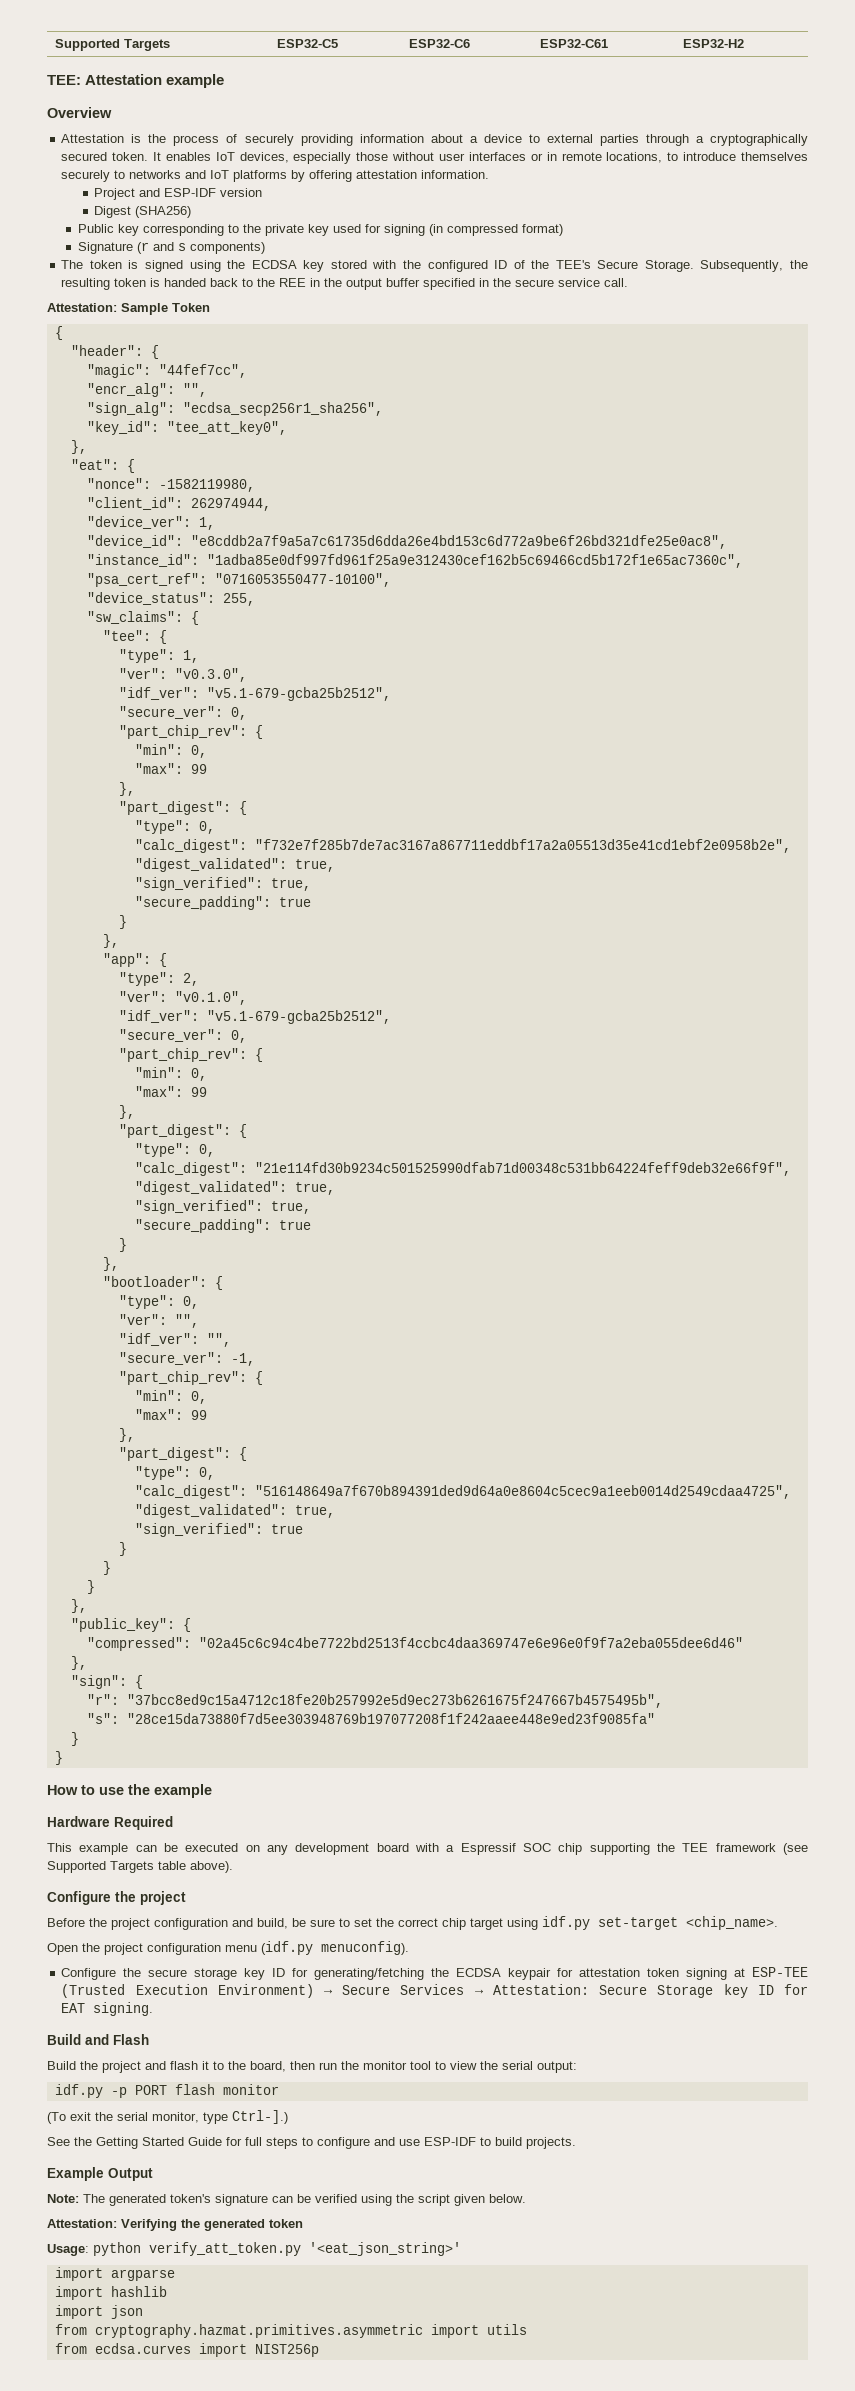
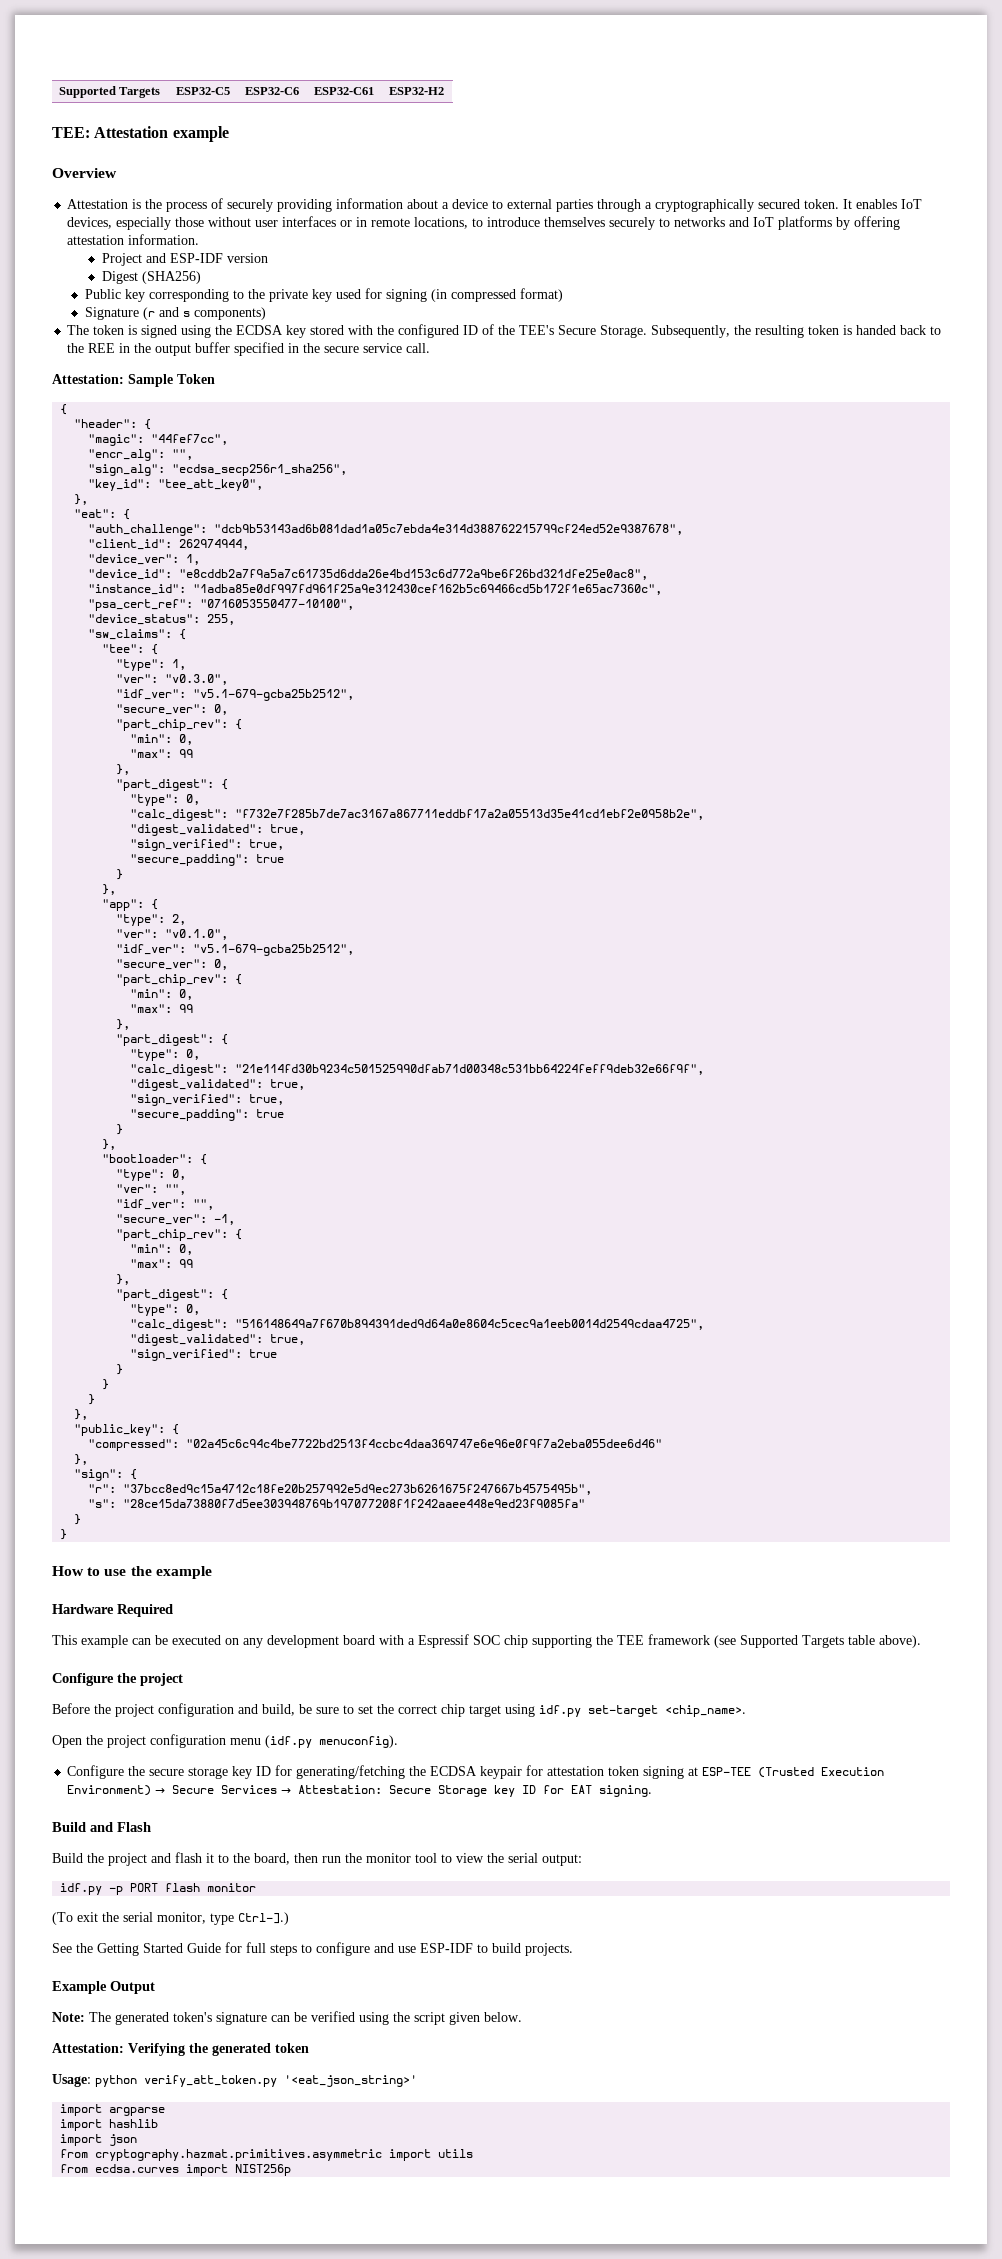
- "nonce": -1582119980,
+ "auth_challenge": "dcb9b53143ad6b081dad1a05c7ebda4e314d388762215799cf24ed52e9387678",

